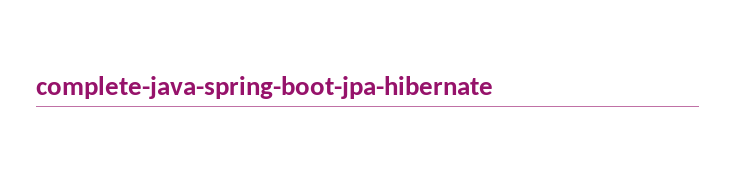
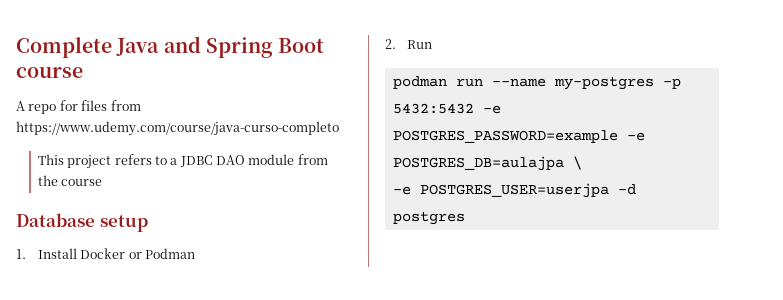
- complete-java-spring-boot-jpa-hibernate
+ Complete Java and Spring Boot course
+ A repo for files from https://www.udemy.com/course/java-curso-completo
+ This project refers to a JDBC DAO module from the course
+ Database setup
+ 1. Install Docker or Podman
+ 2. Run
+ podman run --name my-postgres -p 5432:5432 -e POSTGRES_PASSWORD=example -e POSTGRES_DB=aulajpa \
+ -e POSTGRES_USER=userjpa -d postgres

